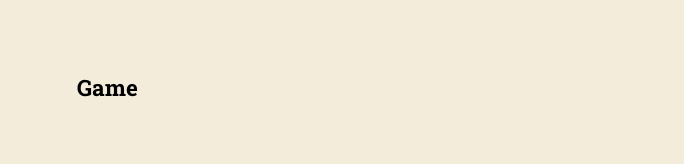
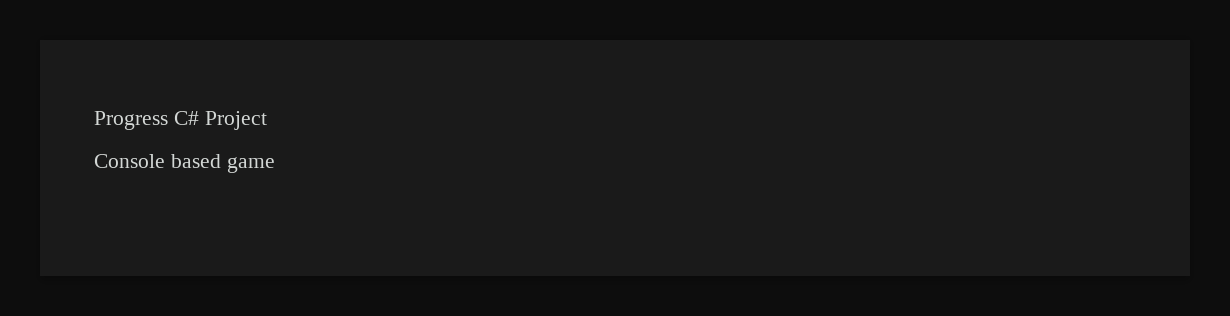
- Game
+ Progress C# Project
+ Console based game

